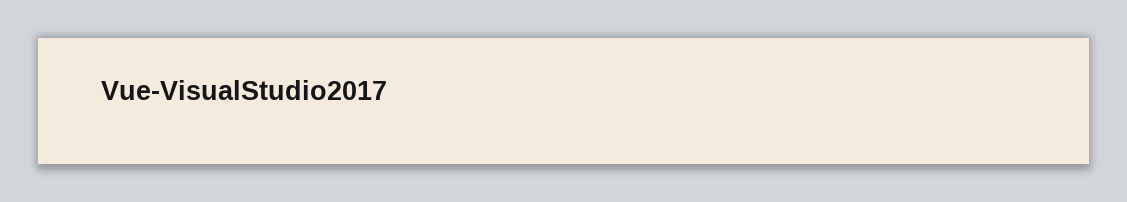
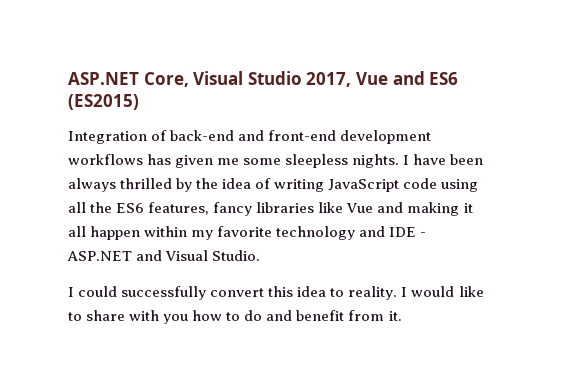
- Vue-VisualStudio2017
+ ASP.NET Core, Visual Studio 2017, Vue and ES6 (ES2015)
+ Integration of back-end and front-end development workflows has given me some sleepless nights. I have been always thrilled by the idea of writing JavaScript code using all the ES6 features, fancy libraries like Vue and making it all happen within my favorite technology and IDE - ASP.NET and Visual Studio.
+ I could successfully convert this idea to reality. I would like to share with you how to do and benefit from it.

